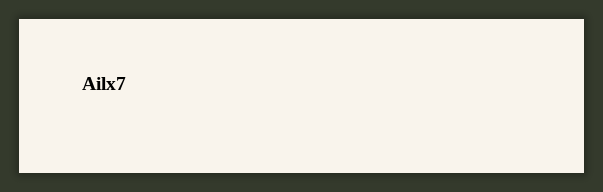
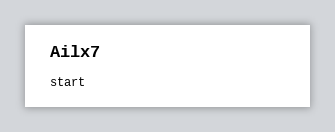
+ start

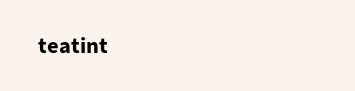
- Ailx7
- start
+ teatint

